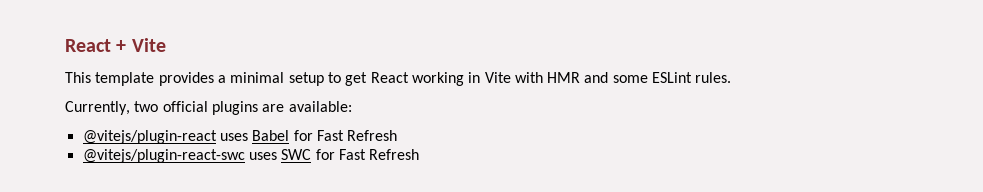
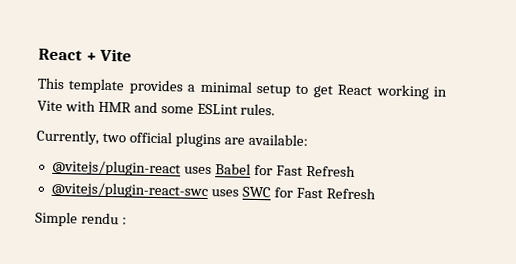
+ Simple rendu :

